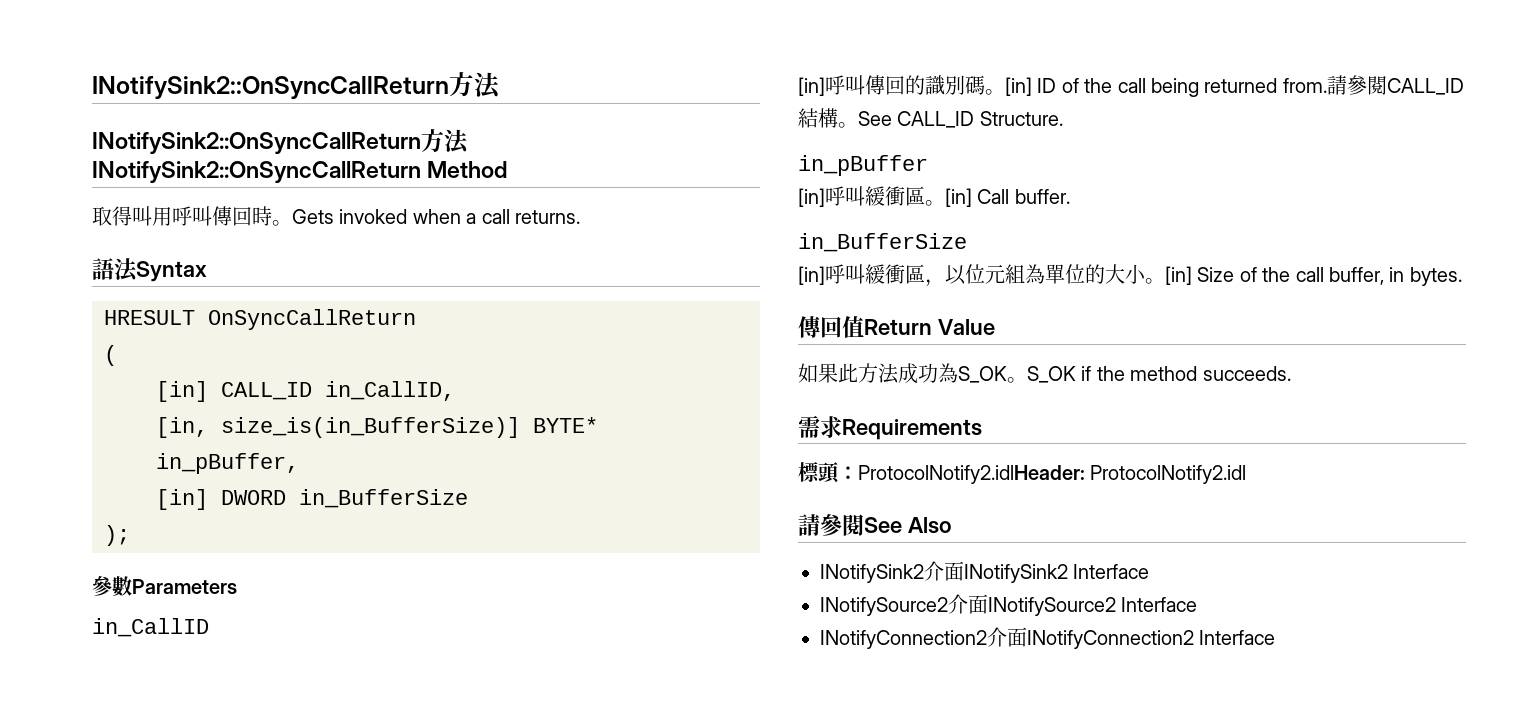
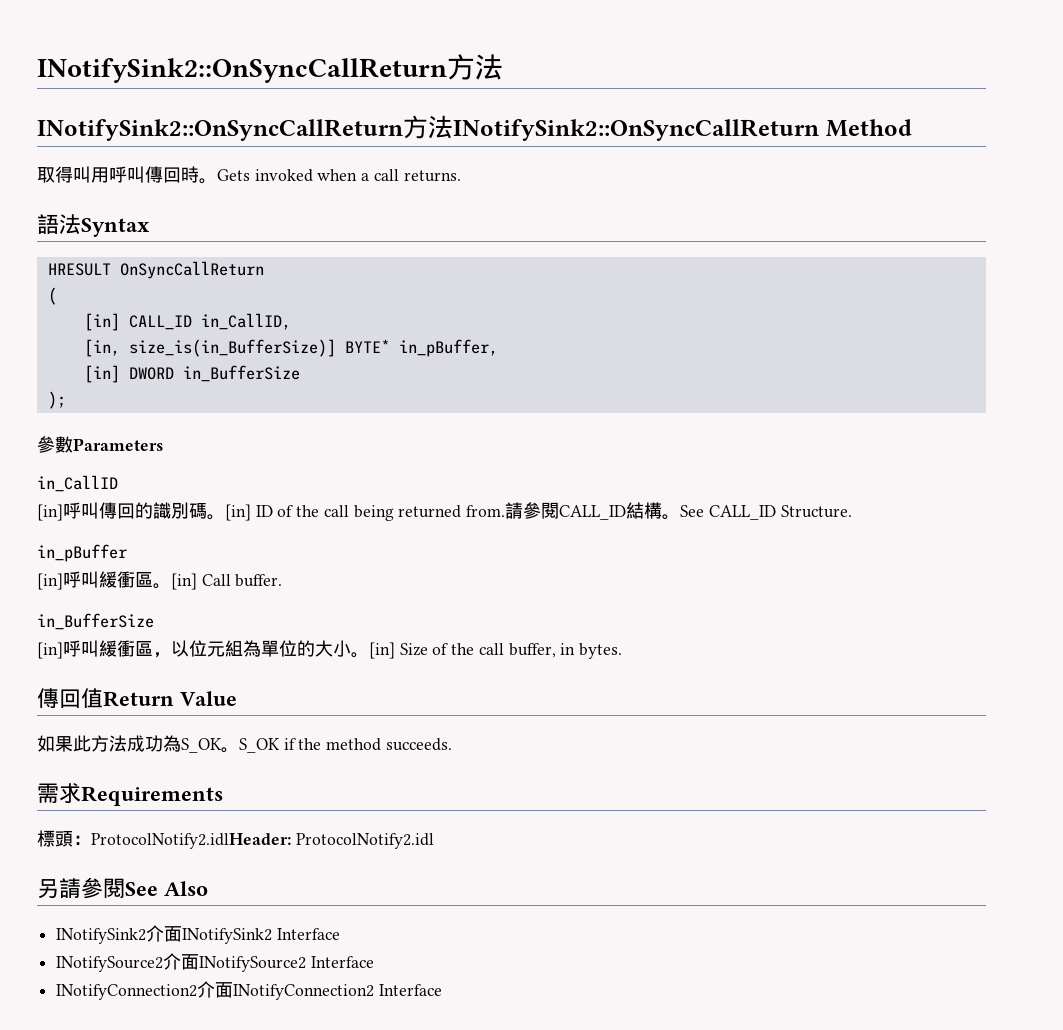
- 請參閱See Also
+ 另請參閱See Also

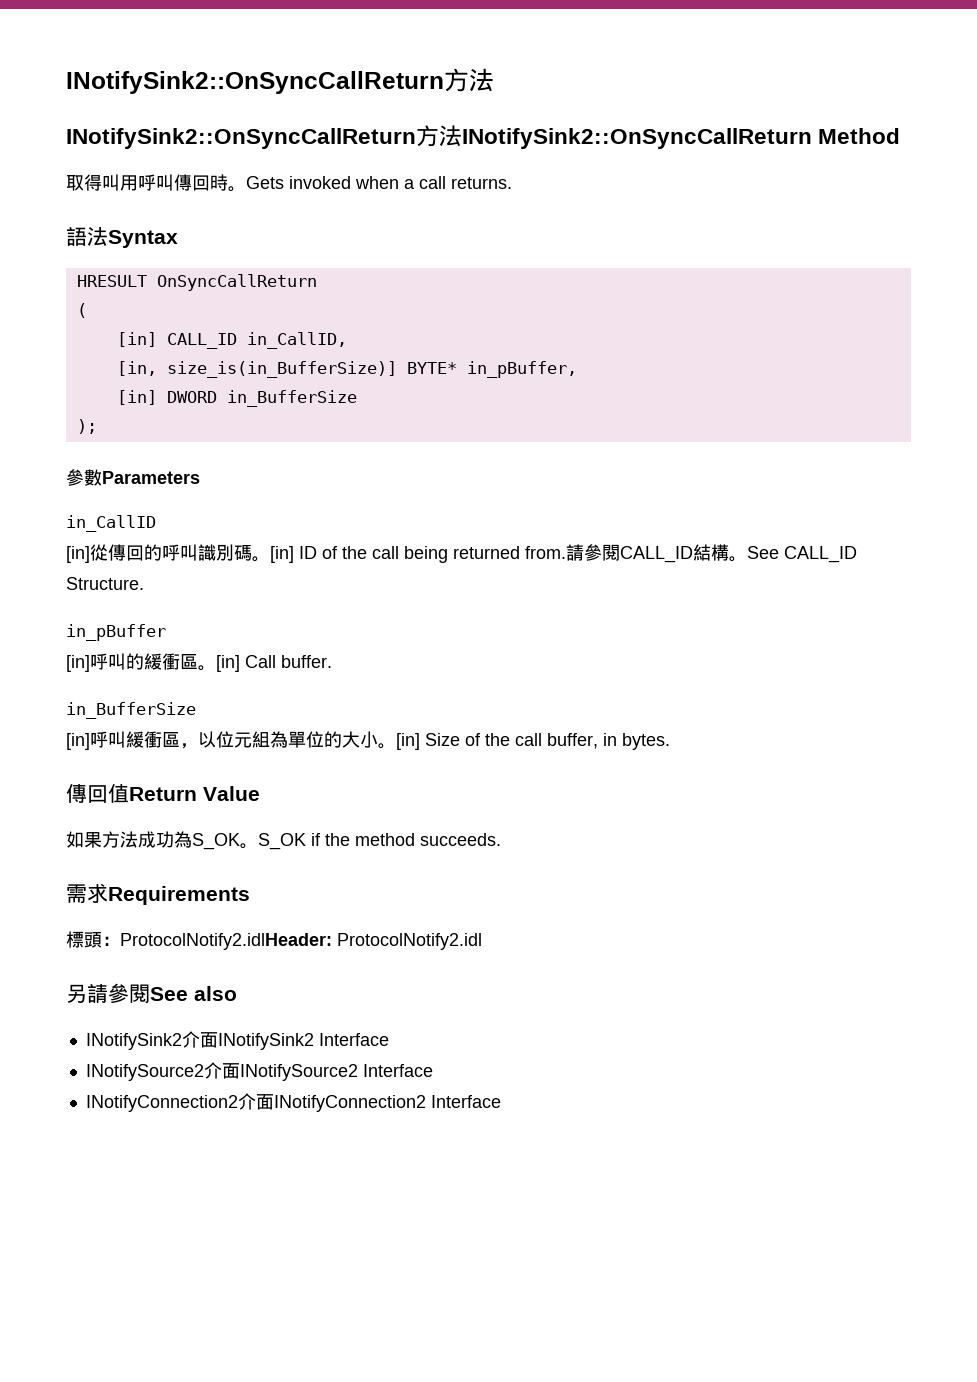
- [in]呼叫傳回的識別碼。
+ [in]從傳回的呼叫識別碼。
- [in]呼叫緩衝區。
+ [in]呼叫的緩衝區。
- 如果此方法成功為S_OK。
+ 如果方法成功為S_OK。
- 另請參閱See Also
+ 另請參閱See also

